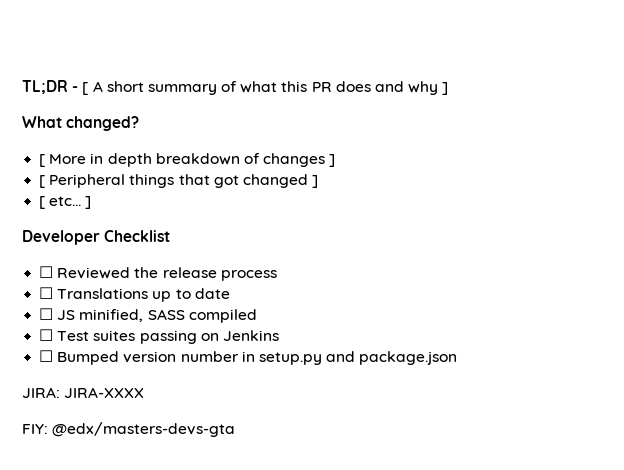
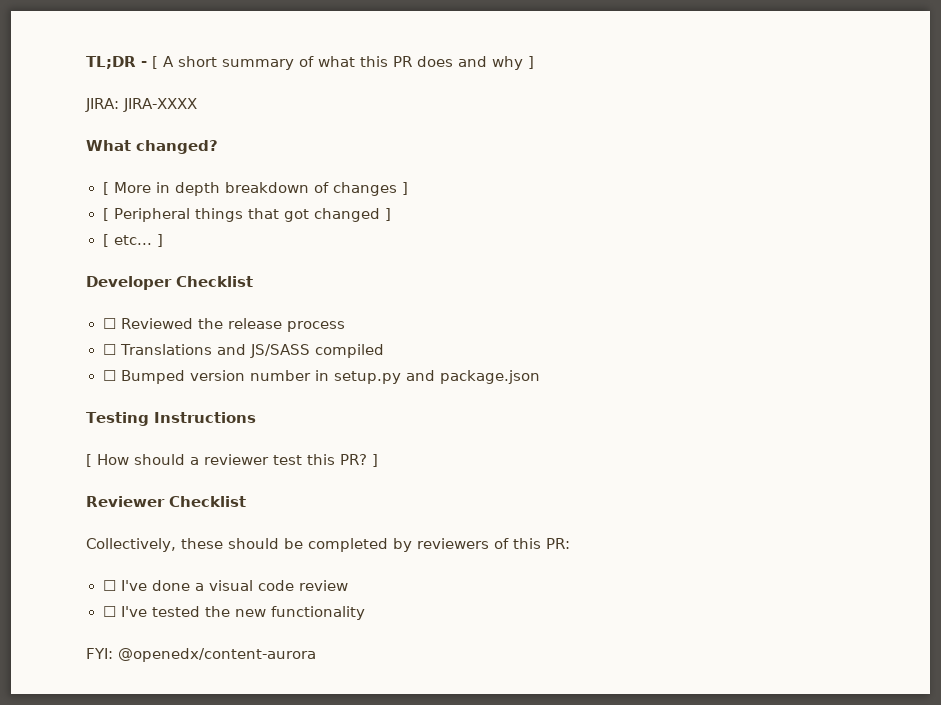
+ JIRA: JIRA-XXXX
- ☐ Translations up to date
- ☐ JS minified, SASS compiled
- ☐ Test suites passing on Jenkins
+ ☐ Translations and JS/SASS compiled
- JIRA: JIRA-XXXX
- FIY: @edx/masters-devs-gta
+ Testing Instructions
+ [ How should a reviewer test this PR? ]
+ Reviewer Checklist
+ Collectively, these should be completed by reviewers of this PR:
+ ☐ I've done a visual code review
+ ☐ I've tested the new functionality
+ FYI: @openedx/content-aurora

